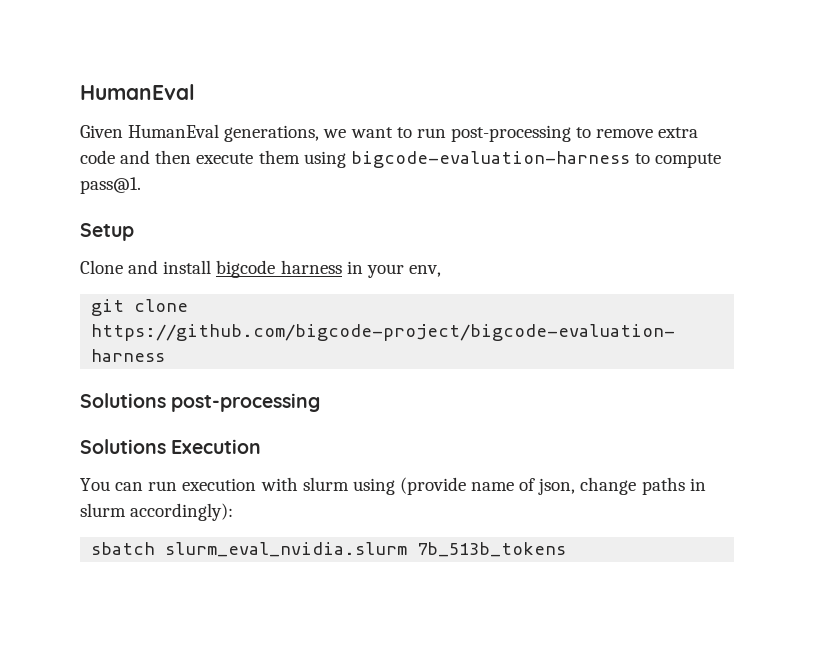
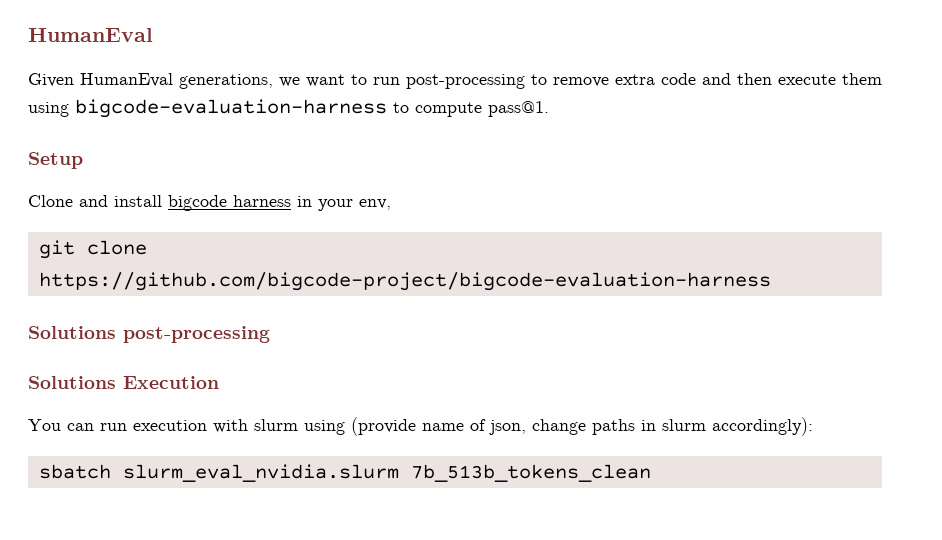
- sbatch slurm_eval_nvidia.slurm 7b_513b_tokens
+ sbatch slurm_eval_nvidia.slurm 7b_513b_tokens_clean

